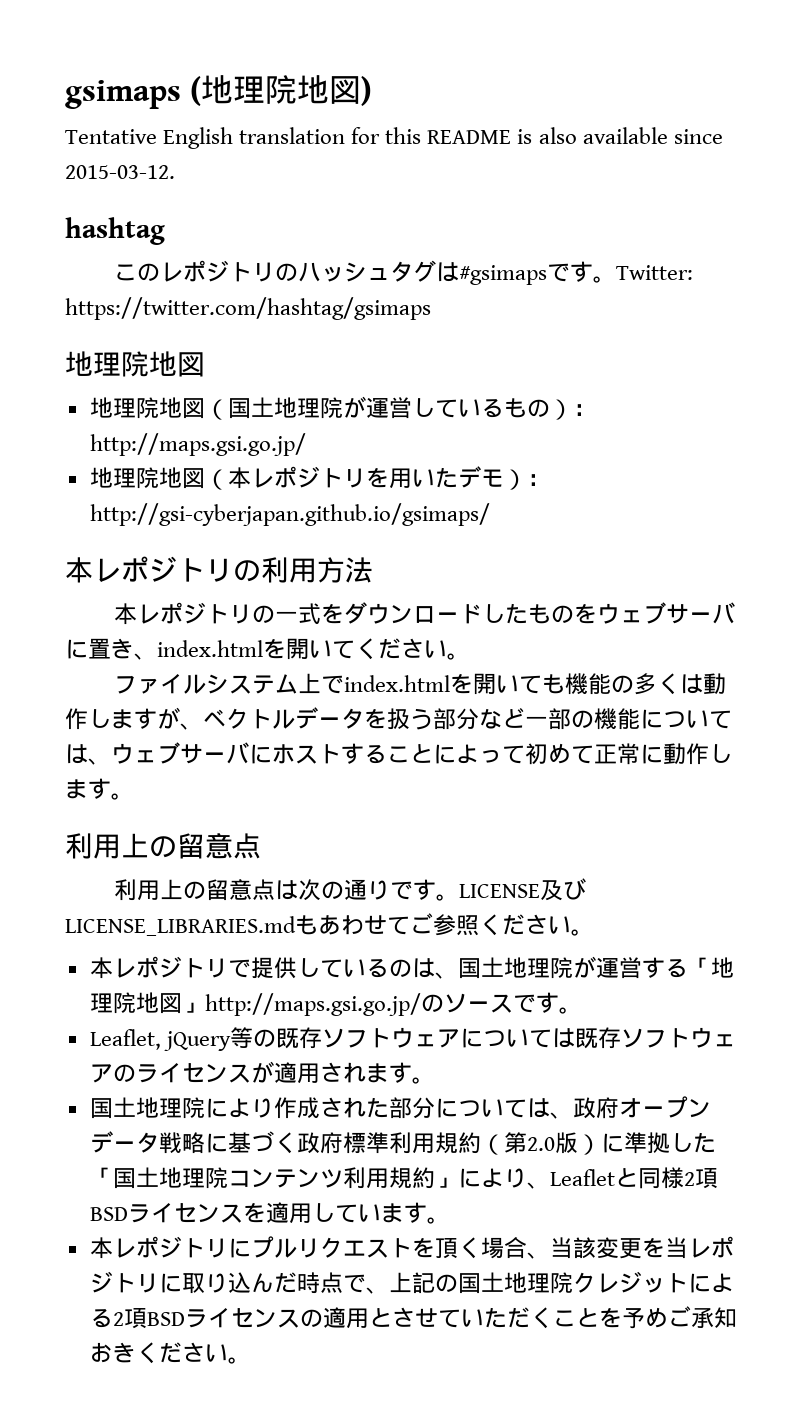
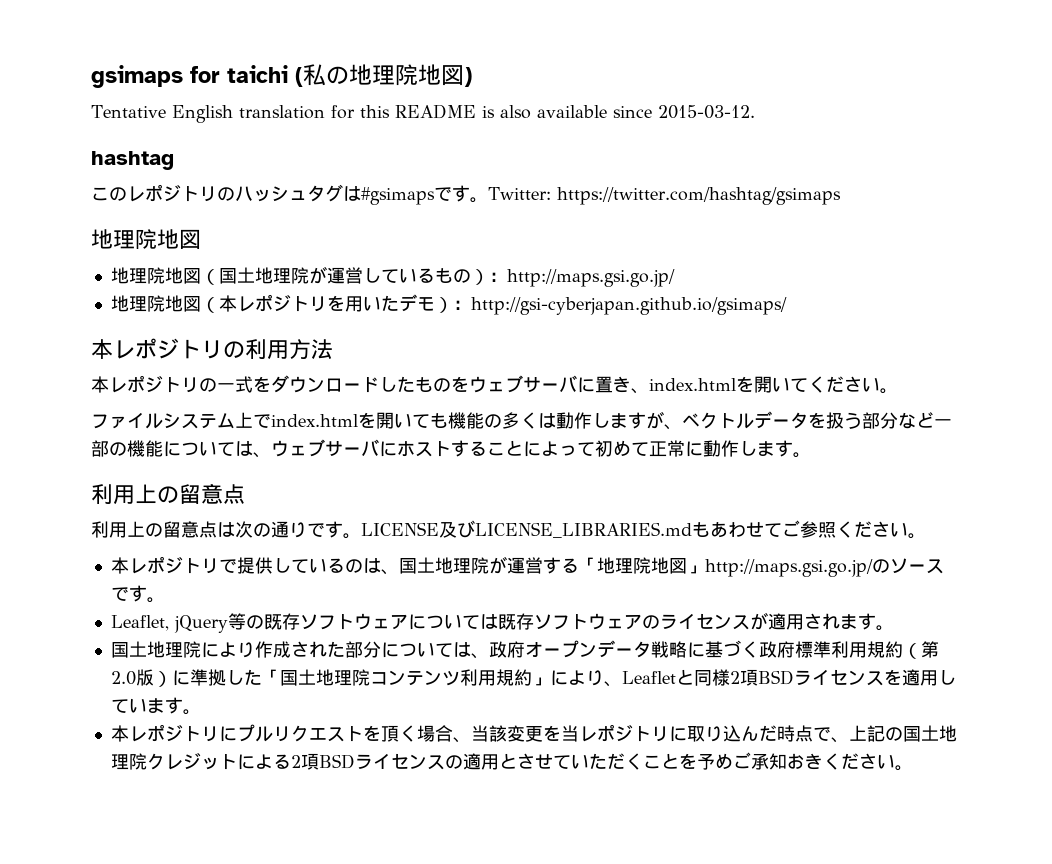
- gsimaps (地理院地図)
+ gsimaps for taichi (私の地理院地図)

